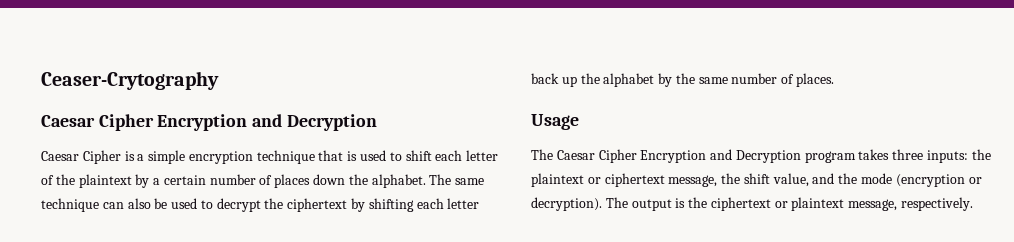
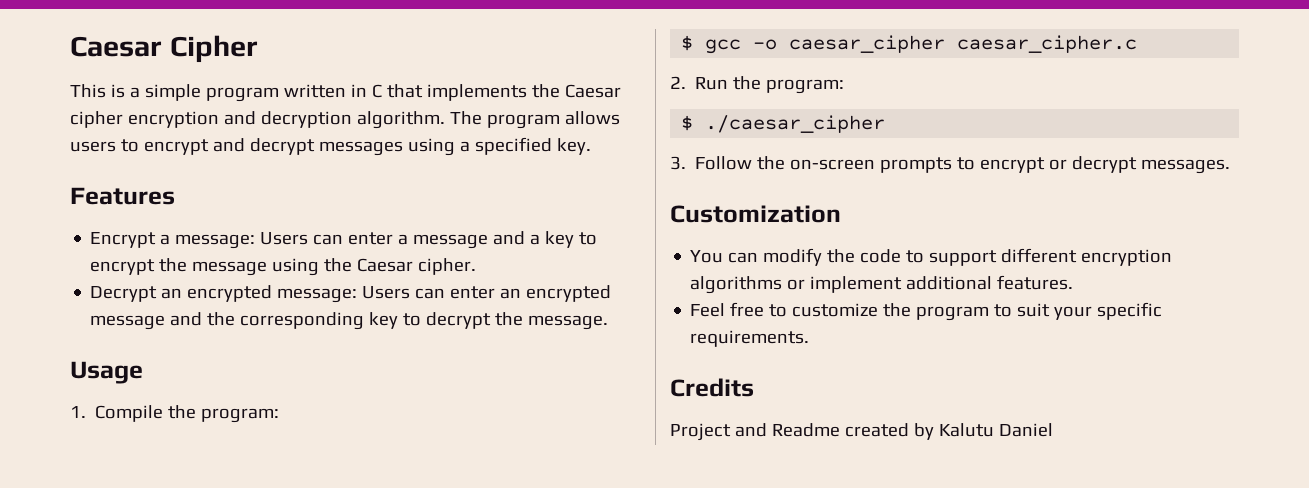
- Ceaser-Crytography
- Caesar Cipher Encryption and Decryption
- Caesar Cipher is a simple encryption technique that is used to shift each letter of the plaintext by a certain number of places down the alphabet. The same technique can also be used to decrypt the ciphertext by shifting each letter back up the alphabet by the same number of places.
+ Caesar Cipher
+ This is a simple program written in C that implements the Caesar cipher encryption and decryption algorithm. The program allows users to encrypt and decrypt messages using a specified key.
+ Features
+ Encrypt a message: Users can enter a message and a key to encrypt the message using the Caesar cipher.
+ Decrypt an encrypted message: Users can enter an encrypted message and the corresponding key to decrypt the message.
  Usage
- The Caesar Cipher Encryption and Decryption program takes three inputs: the plaintext or ciphertext message, the shift value, and the mode (encryption or decryption). The output is the ciphertext or plaintext message, respectively.
+ 1. Compile the program:
+ $ gcc -o caesar_cipher caesar_cipher.c
+ 2. Run the program:
+ $ ./caesar_cipher
+ 3. Follow the on-screen prompts to encrypt or decrypt messages.
+ Customization
+ You can modify the code to support different encryption algorithms or implement additional features.
+ Feel free to customize the program to suit your specific requirements.
+ Credits
+ Project and Readme created by Kalutu Daniel

